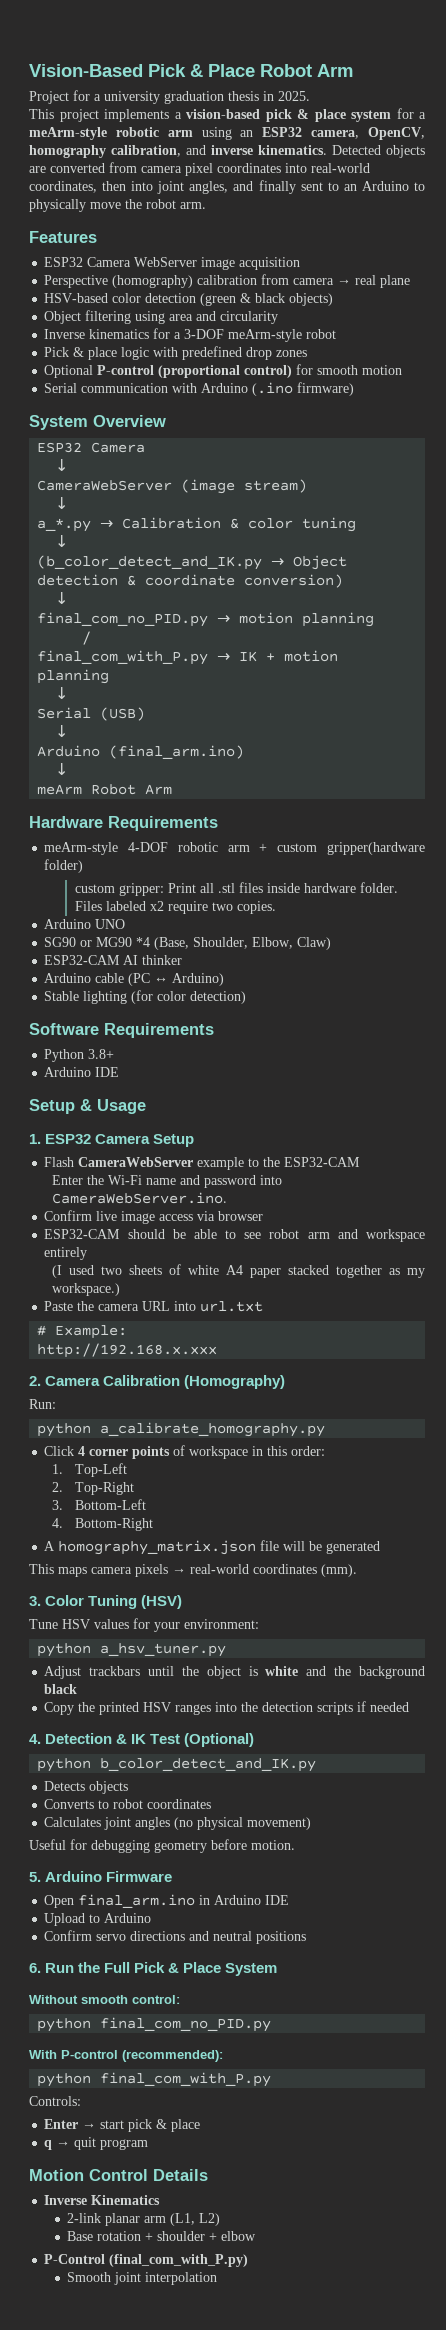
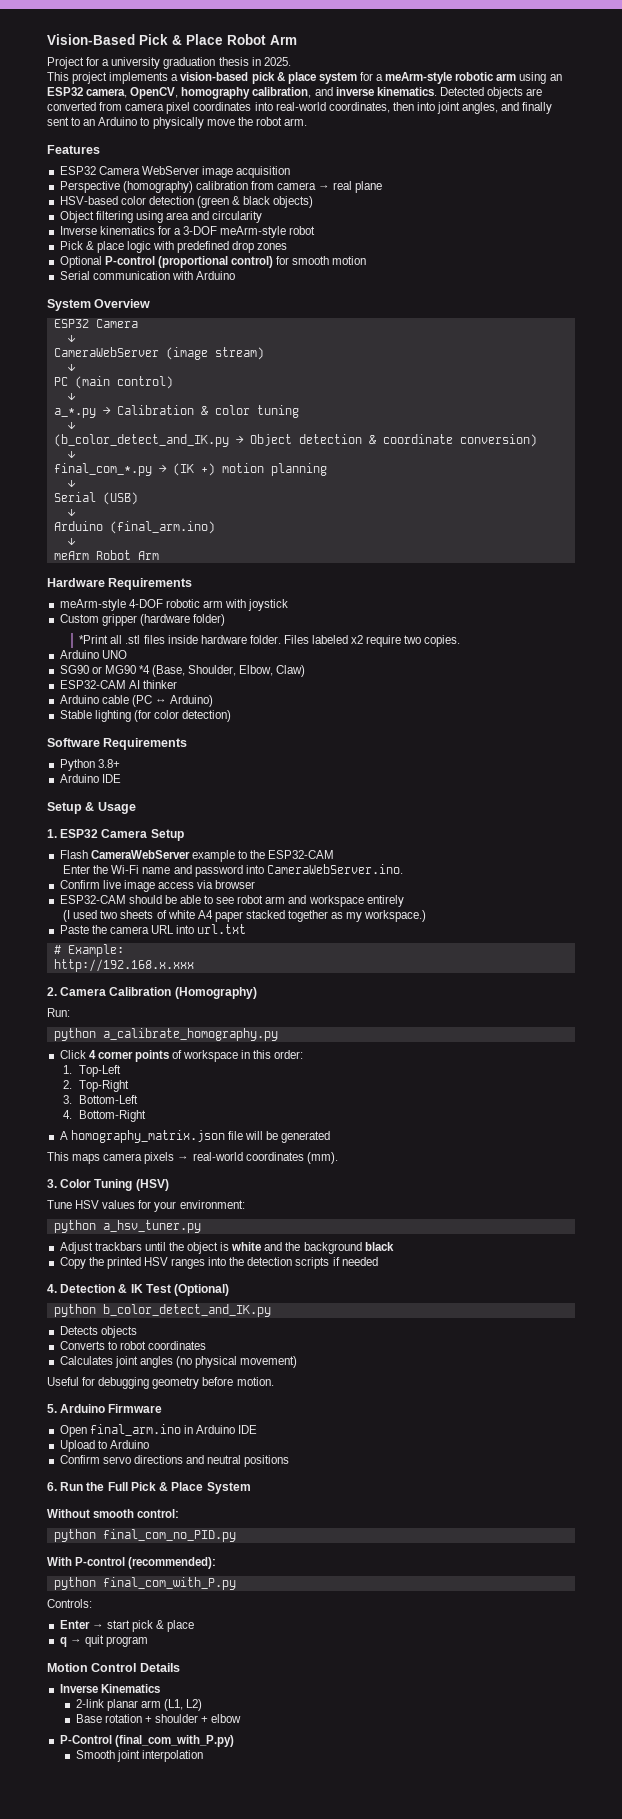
- Serial communication with Arduino (.ino firmware)
+ Serial communication with Arduino
+ PC (main control)
+ ↓
- final_com_no_PID.py → motion planning
- /
- final_com_with_P.py → IK + motion planning
+ final_com_*.py → (IK +) motion planning
- meArm-style 4-DOF robotic arm + custom gripper(hardware folder)
- custom gripper: Print all .stl files inside hardware folder.
+ meArm-style 4-DOF robotic arm with joystick
+ Custom gripper (hardware folder)
+ *Print all .stl files inside hardware folder.

